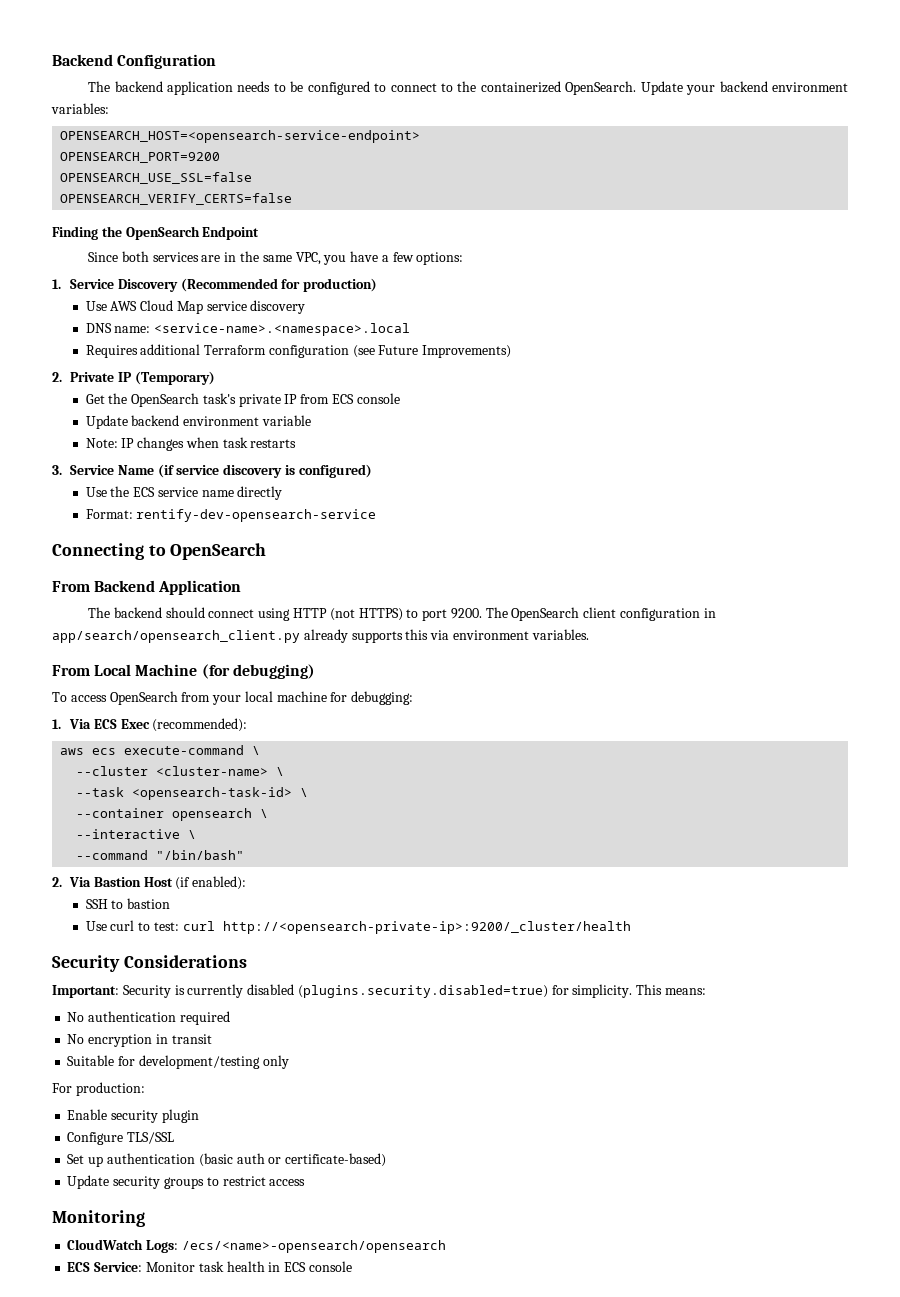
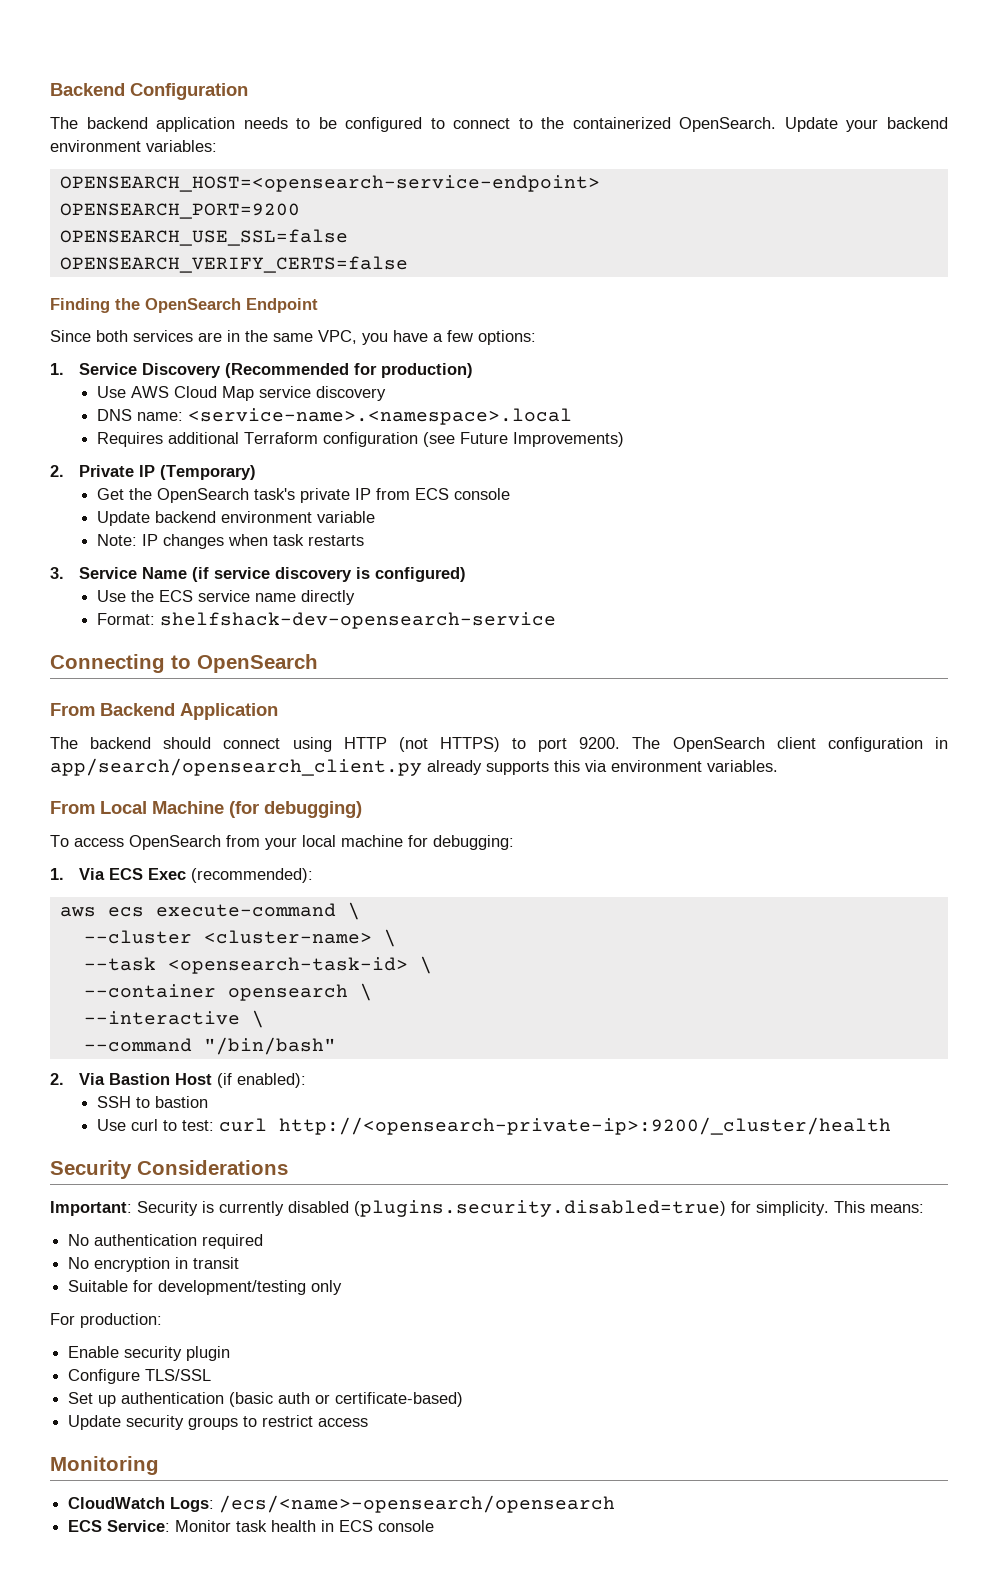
- Format: rentify-dev-opensearch-service
+ Format: shelfshack-dev-opensearch-service

